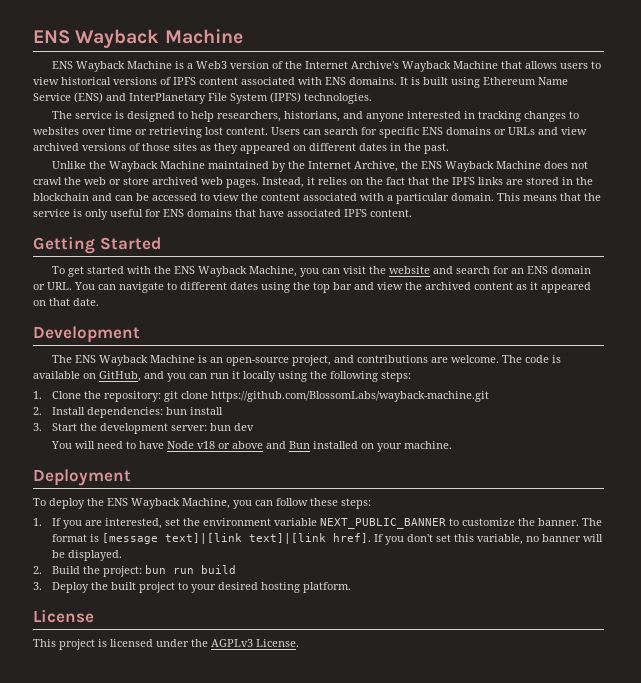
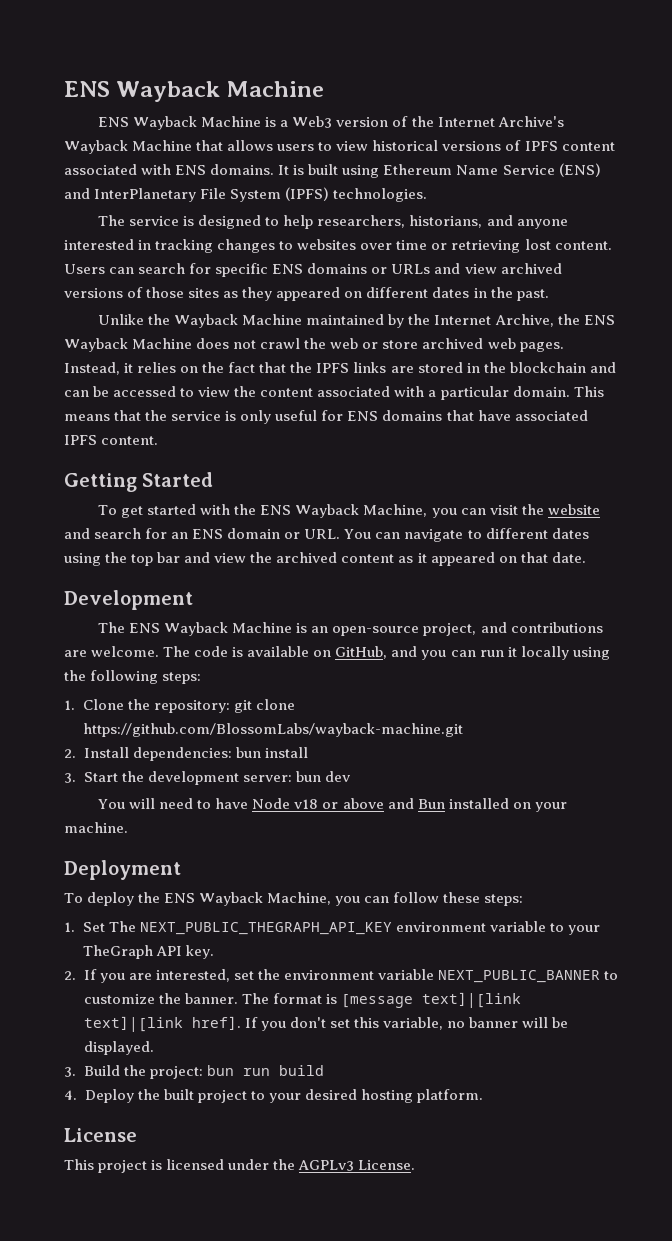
- 1. If you are interested, set the environment variable NEXT_PUBLIC_BANNER to customize the banner.
+ 1. Set The NEXT_PUBLIC_THEGRAPH_API_KEY environment variable to your TheGraph API key.
+ 2. If you are interested, set the environment variable NEXT_PUBLIC_BANNER to customize the banner.
- 2. Build the project: bun run build
+ 3. Build the project: bun run build
- 3. Deploy the built project to your desired hosting platform.
+ 4. Deploy the built project to your desired hosting platform.

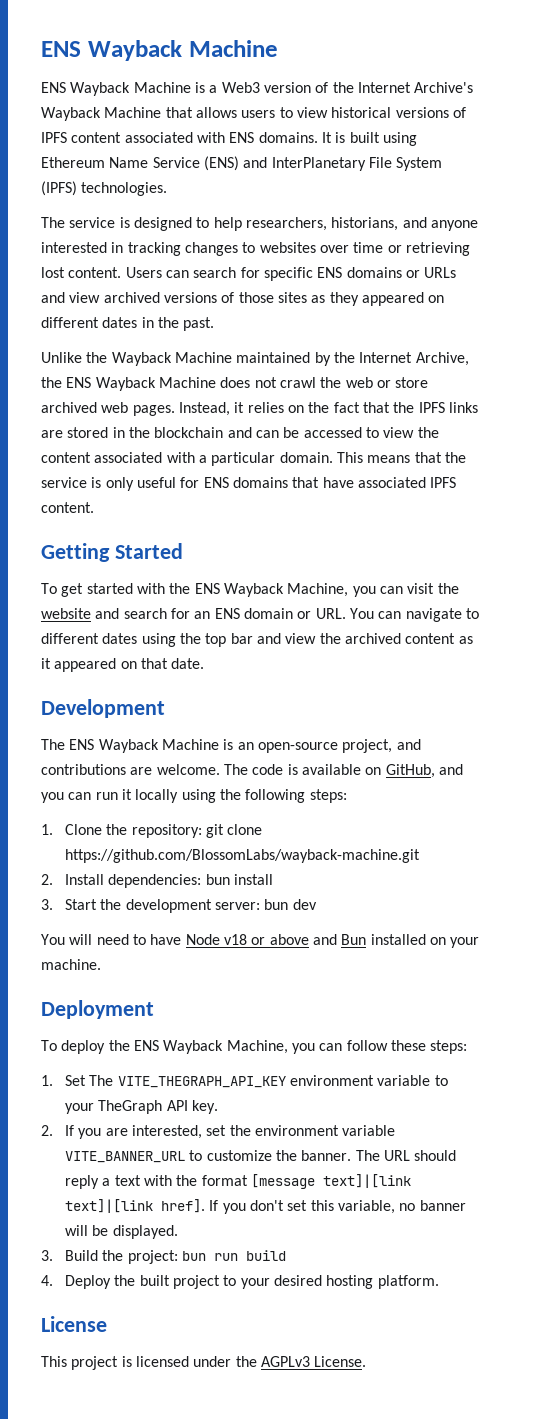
- 1. Set The NEXT_PUBLIC_THEGRAPH_API_KEY environment variable to your TheGraph API key.
+ 1. Set The VITE_THEGRAPH_API_KEY environment variable to your TheGraph API key.
- 2. If you are interested, set the environment variable NEXT_PUBLIC_BANNER to customize the banner.
+ 2. If you are interested, set the environment variable VITE_BANNER_URL to customize the banner.
- The format is [message text]|[link text]|[link href].
+ The URL should reply a text with the format [message text]|[link text]|[link href].

